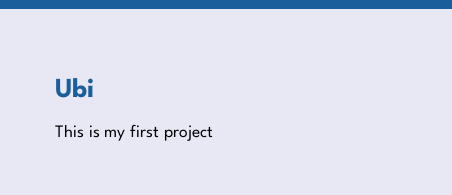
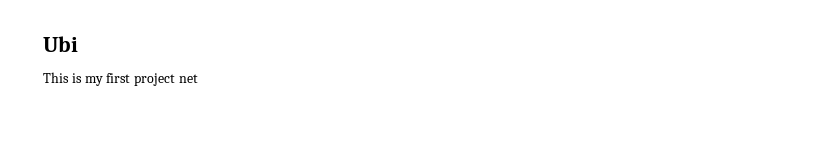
- This is my first project
+ This is my first project net

